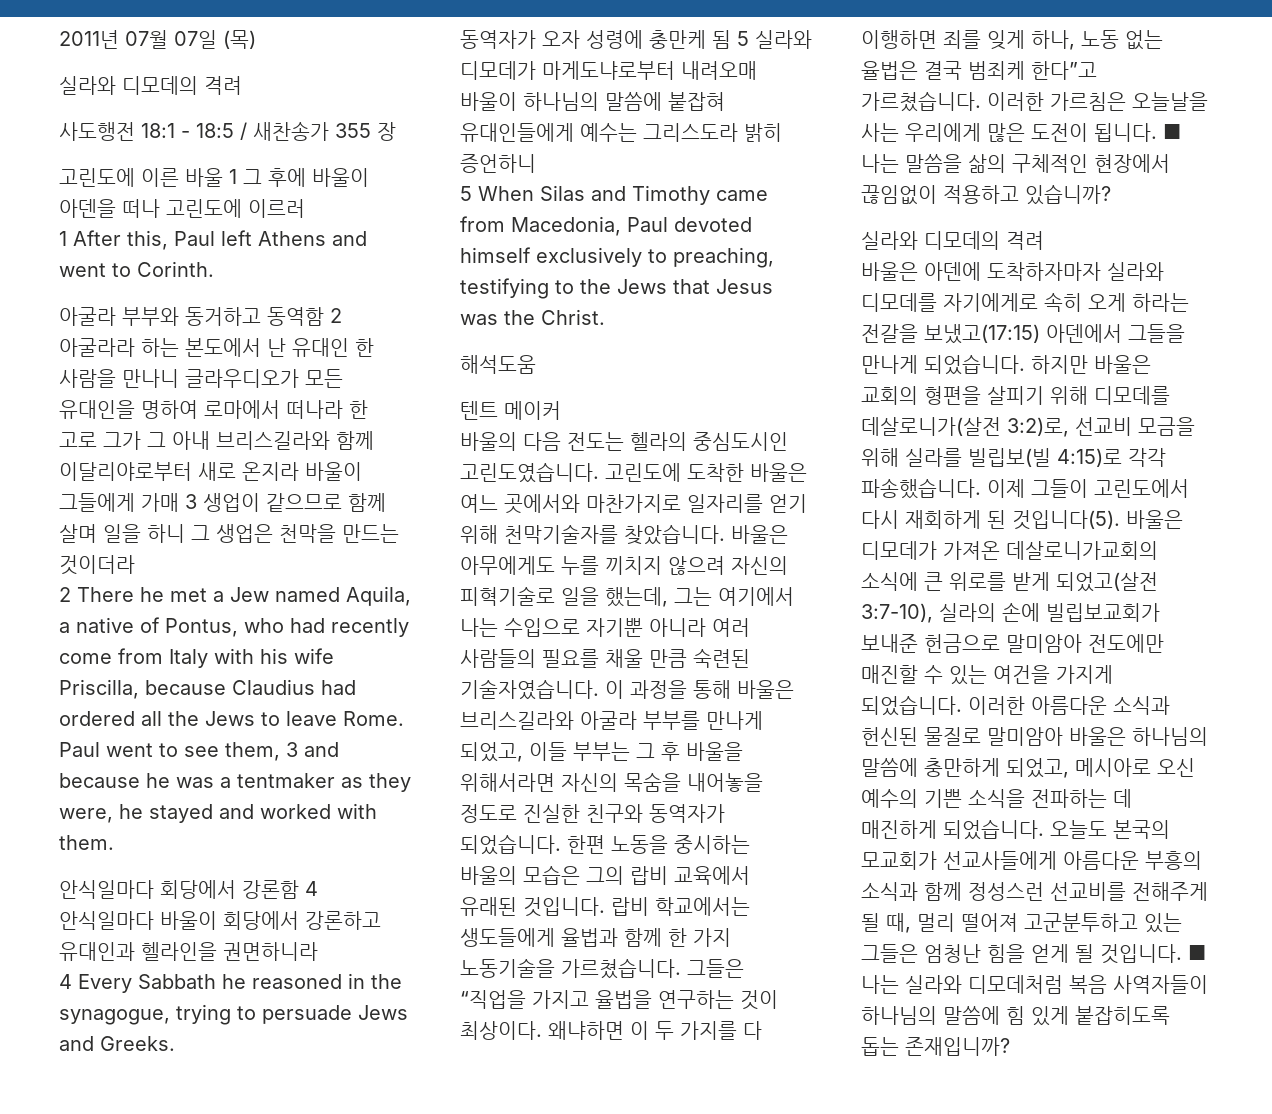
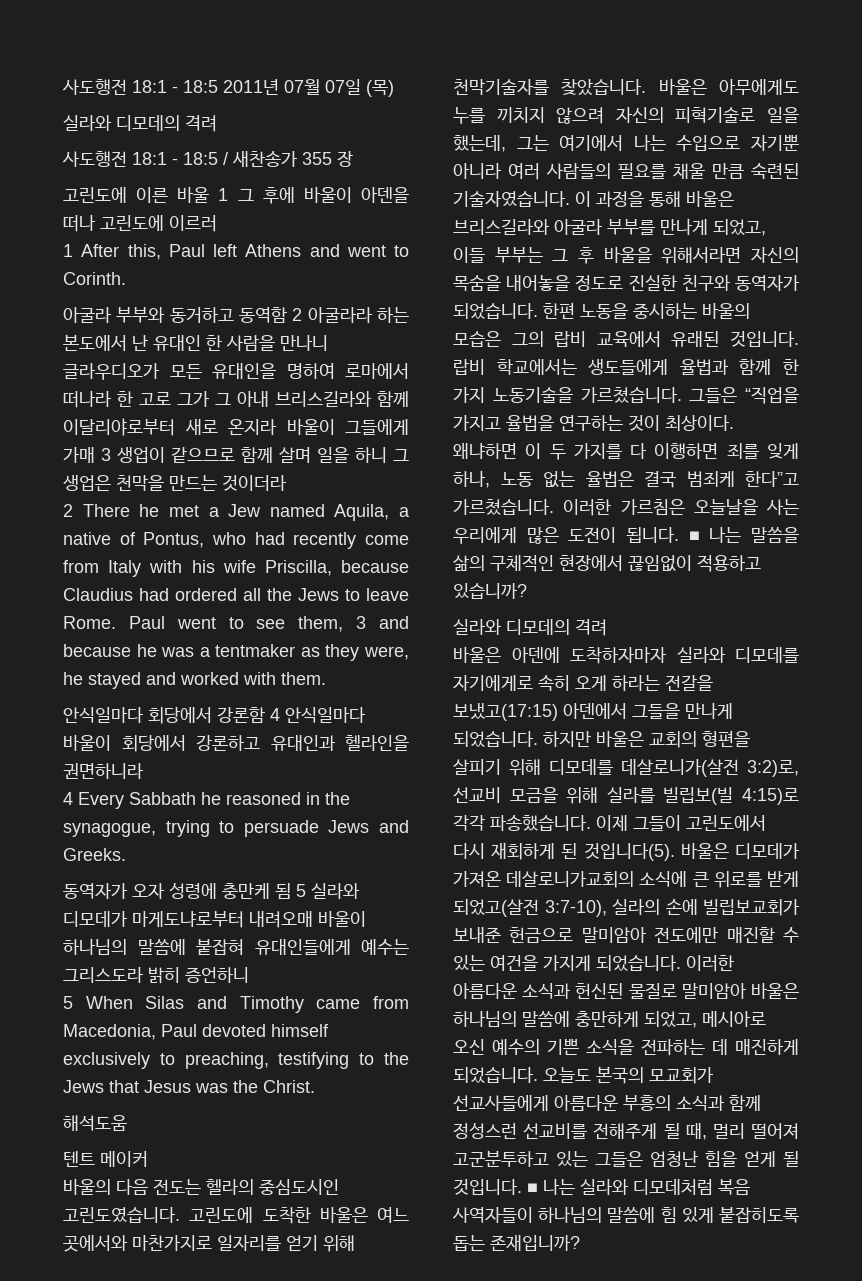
- 2011년 07월 07일 (목)
+ 사도행전 18:1 - 18:5 2011년 07월 07일 (목)

